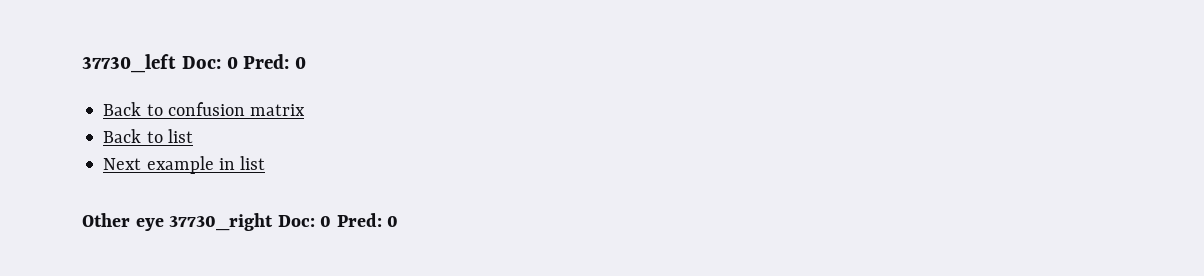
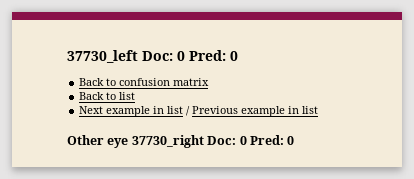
- Next example in list
+ Next example in list / Previous example in list

